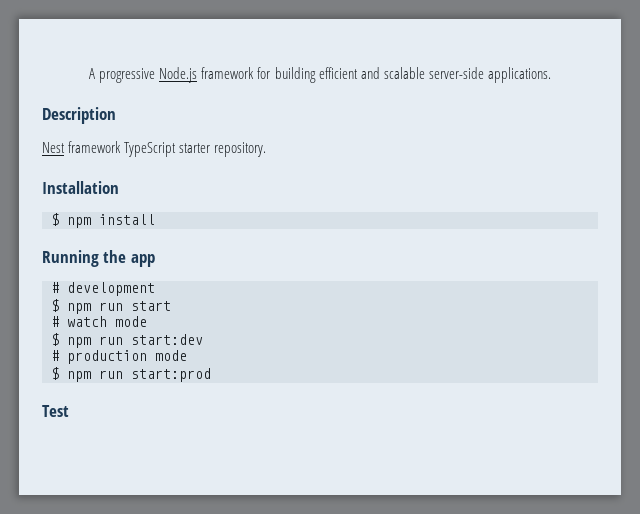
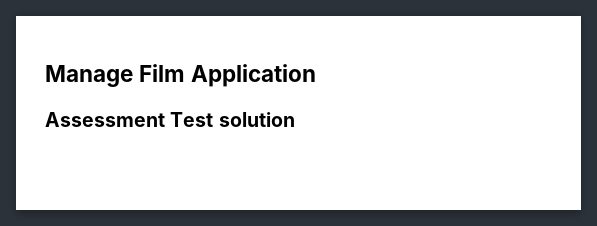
- A progressive Node.js framework for building efficient and scalable server-side applications.
- Description
- Nest framework TypeScript starter repository.
- Installation
- $ npm install
- Running the app
- # development
- $ npm run start
- # watch mode
- $ npm run start:dev
- # production mode
- $ npm run start:prod
- Test
+ Manage Film Application
+ Assessment Test solution

